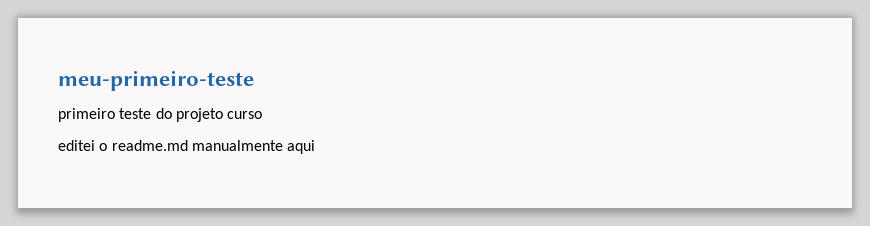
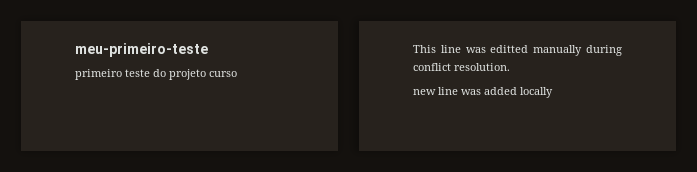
- editei o readme.md manualmente aqui
+ This line was editted manually during conflict resolution.
+ new line was added locally

